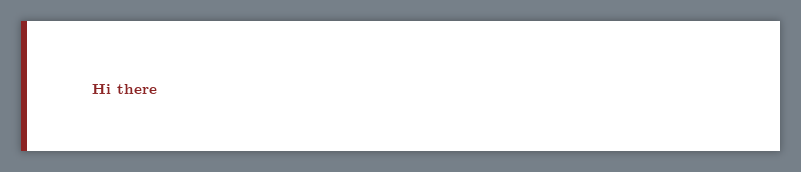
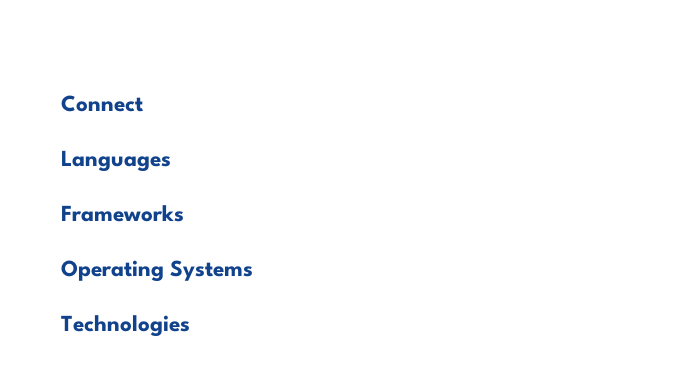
- Hi there
+ Connect
+ Languages
+ Frameworks
+ Operating Systems
+ Technologies

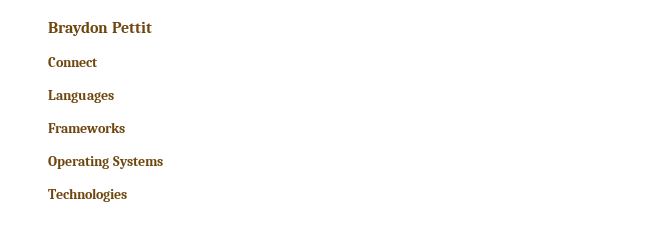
+ Braydon Pettit

